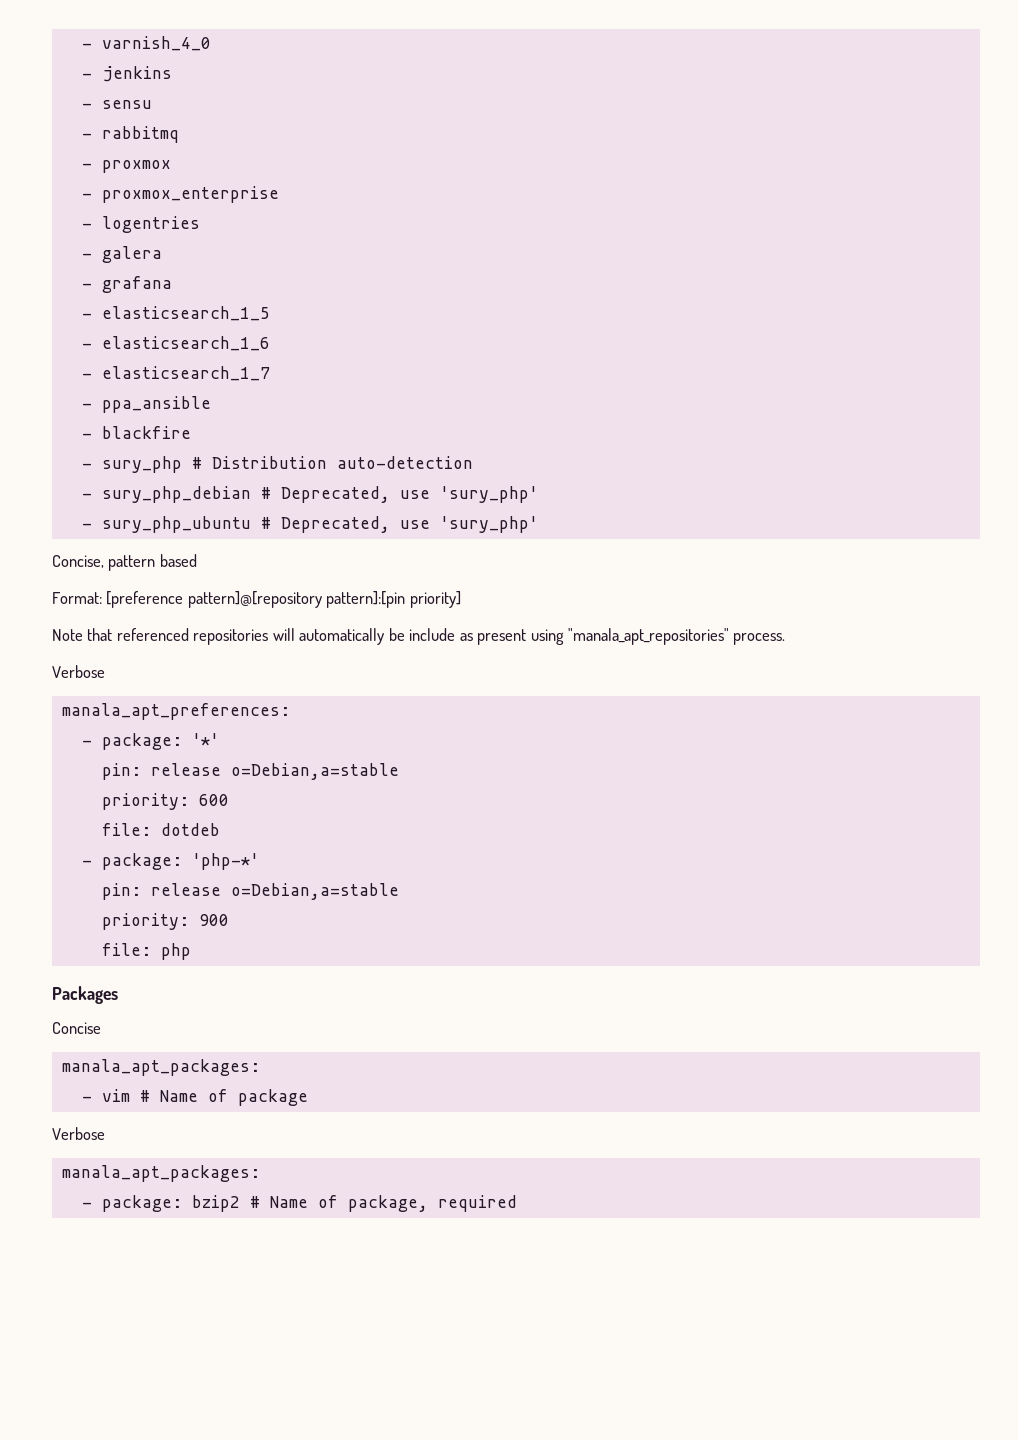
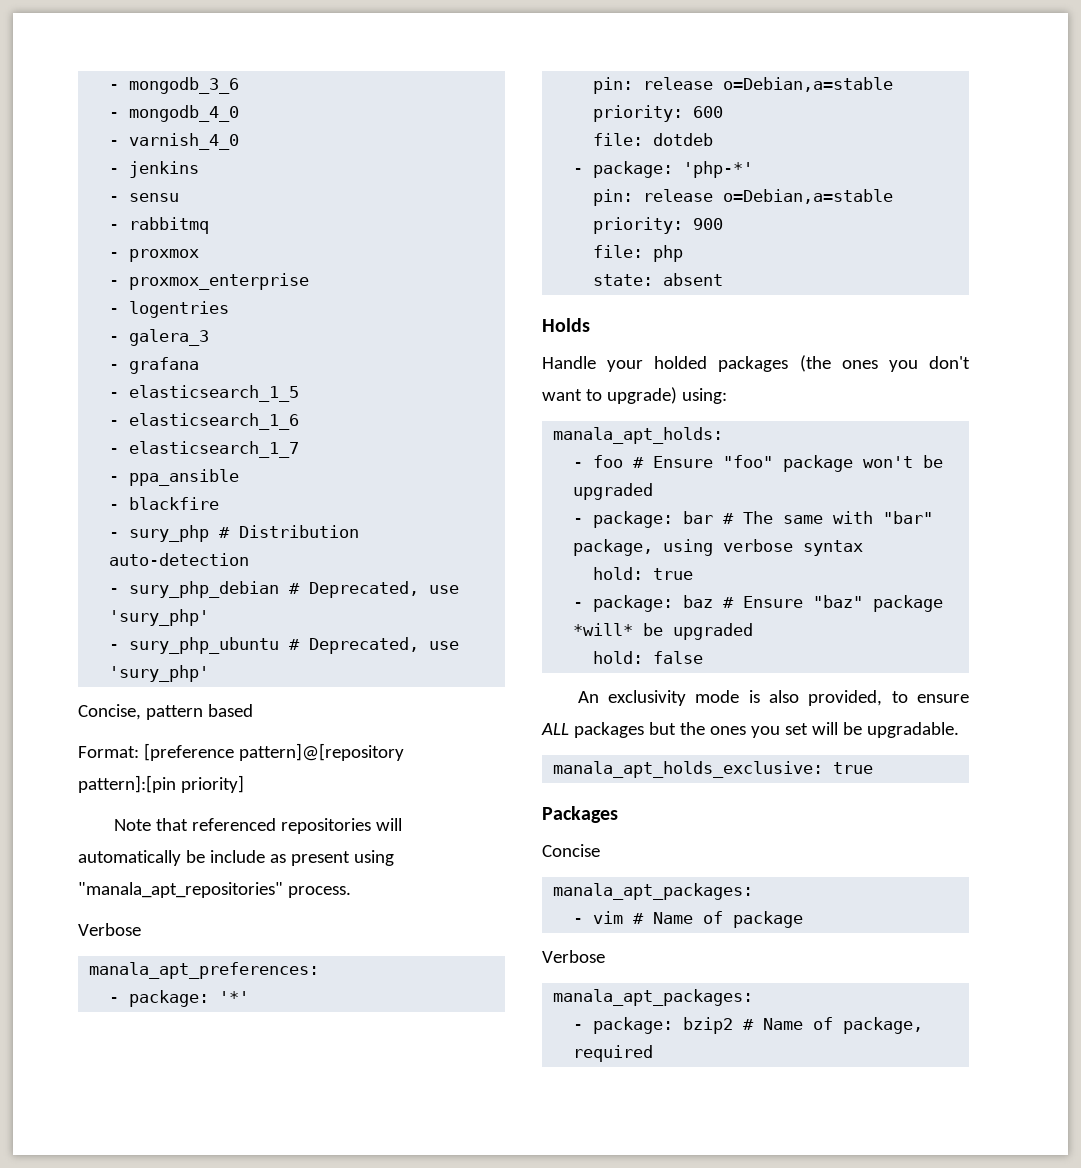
+ - mongodb_3_6
+ - mongodb_4_0
- - galera
+ - galera_3
+ state: absent
+ Holds
+ Handle your holded packages (the ones you don't want to upgrade) using:
+ manala_apt_holds:
+ - foo # Ensure "foo" package won't be upgraded
+ - package: bar # The same with "bar" package, using verbose syntax
+ hold: true
+ - package: baz # Ensure "baz" package *will* be upgraded
+ hold: false
+ An exclusivity mode is also provided, to ensure ALL packages but the ones you set will be upgradable.
+ manala_apt_holds_exclusive: true

